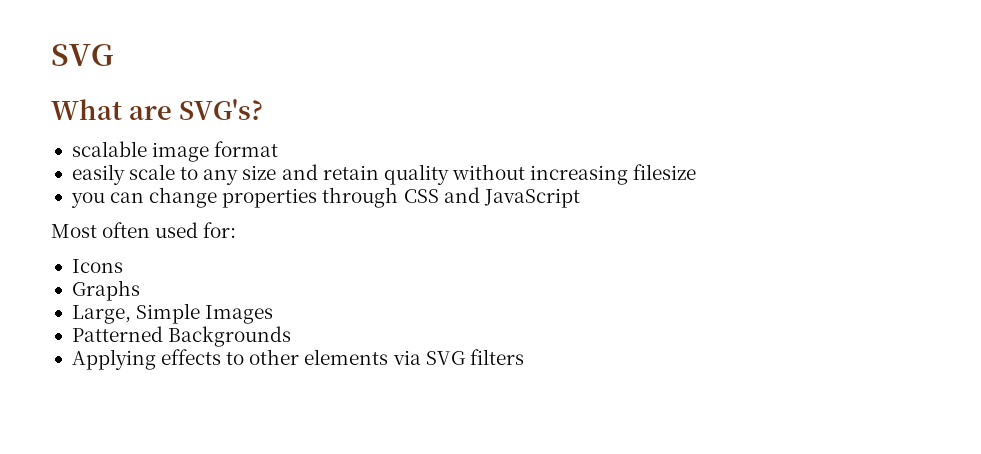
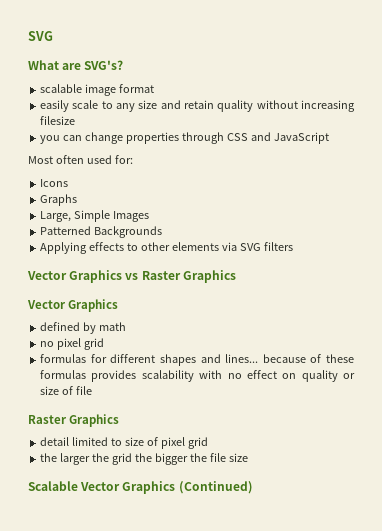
+ Vector Graphics vs Raster Graphics
+ Vector Graphics
+ defined by math
+ no pixel grid
+ formulas for different shapes and lines... because of these formulas provides scalability with no effect on quality or size of file
+ Raster Graphics
+ detail limited to size of pixel grid
+ the larger the grid the bigger the file size
+ Scalable Vector Graphics (Continued)

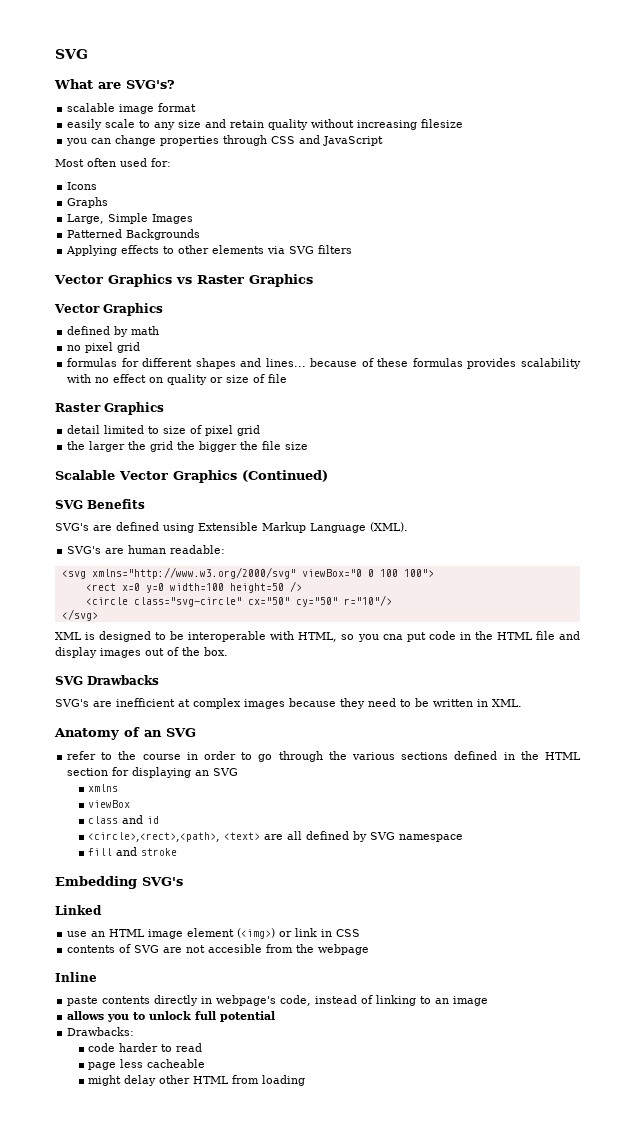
+ SVG Benefits
+ SVG's are defined using Extensible Markup Language (XML).
+ SVG's are human readable:
+ <svg xmlns="http://www.w3.org/2000/svg" viewBox="0 0 100 100">
+ <rect x=0 y=0 width=100 height=50 />
+ <circle class="svg-circle" cx="50" cy="50" r="10"/>
+ </svg>
+ XML is designed to be interoperable with HTML, so you cna put code in the HTML file and display images out of the box.
+ SVG Drawbacks
+ SVG's are inefficient at complex images because they need to be written in XML.
+ Anatomy of an SVG
+ refer to the course in order to go through the various sections defined in the HTML section for displaying an SVG
+ xmlns
+ viewBox
+ class and id
+ <circle>,<rect>,<path>, <text> are all defined by SVG namespace
+ fill and stroke
+ Embedding SVG's
+ Linked
+ use an HTML image element (<img>) or link in CSS
+ contents of SVG are not accesible from the webpage
+ Inline
+ paste contents directly in webpage's code, instead of linking to an image
+ allows you to unlock full potential
+ Drawbacks:
+ code harder to read
+ page less cacheable
+ might delay other HTML from loading

